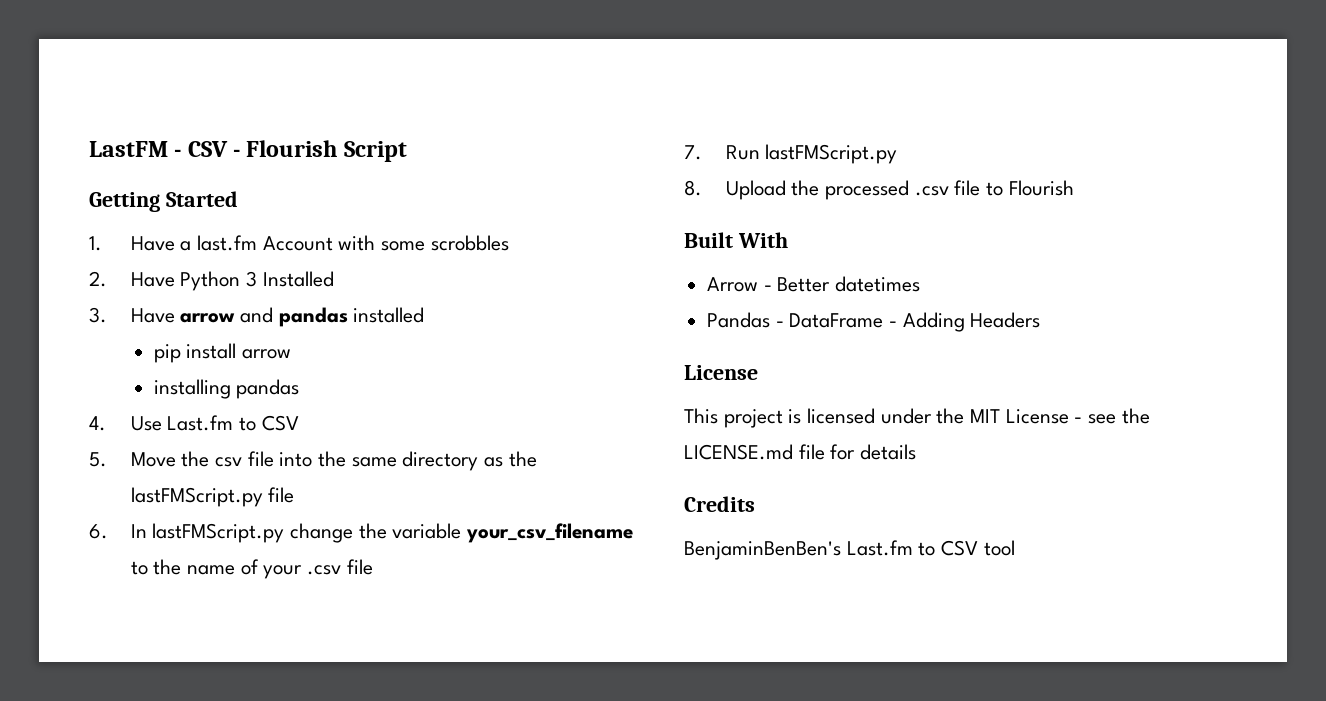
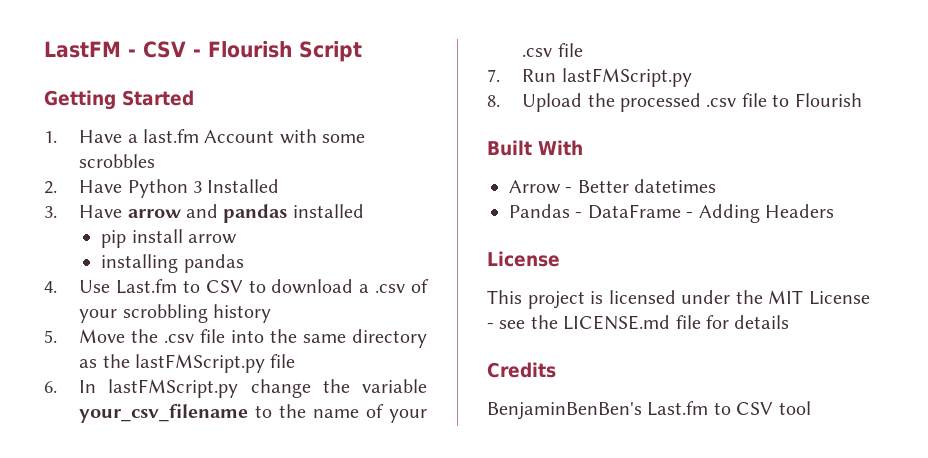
- 4. Use Last.fm to CSV
+ 4. Use Last.fm to CSV to download a .csv of your scrobbling history
- 5. Move the csv file into the same directory as the lastFMScript.py file
+ 5. Move the .csv file into the same directory as the lastFMScript.py file

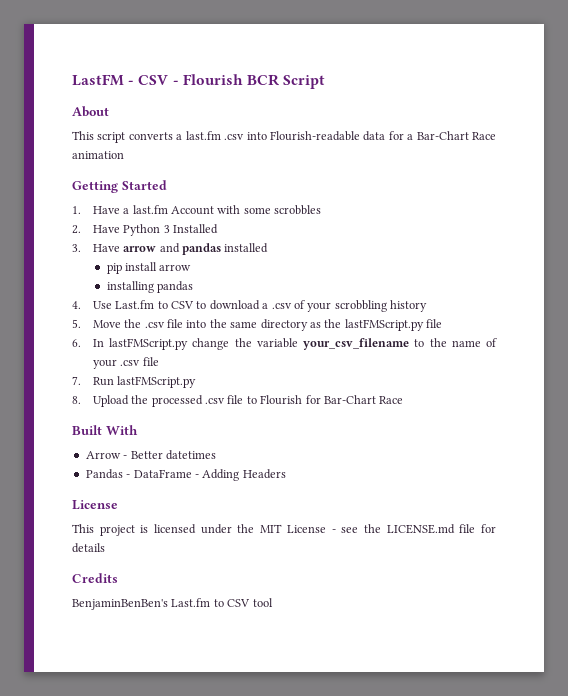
- LastFM - CSV - Flourish Script
+ LastFM - CSV - Flourish BCR Script
+ About
+ This script converts a last.fm .csv into Flourish-readable data for a Bar-Chart Race animation
- 8. Upload the processed .csv file to Flourish
+ 8. Upload the processed .csv file to Flourish for Bar-Chart Race

